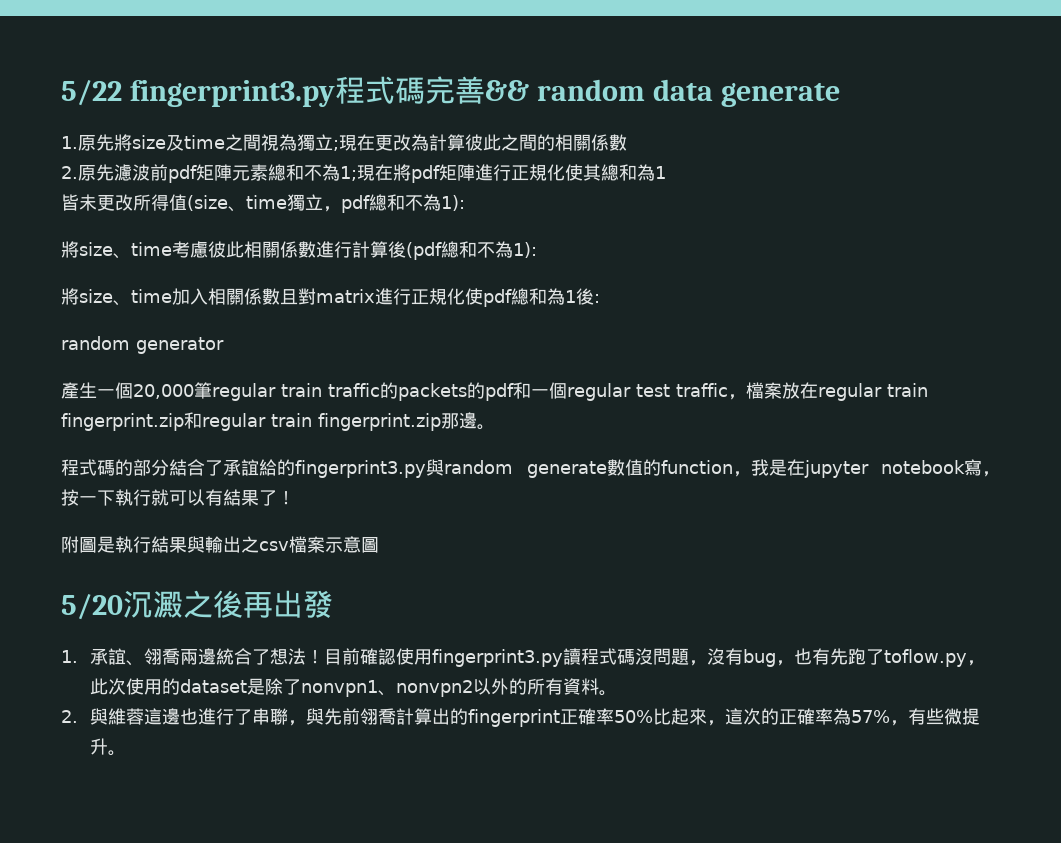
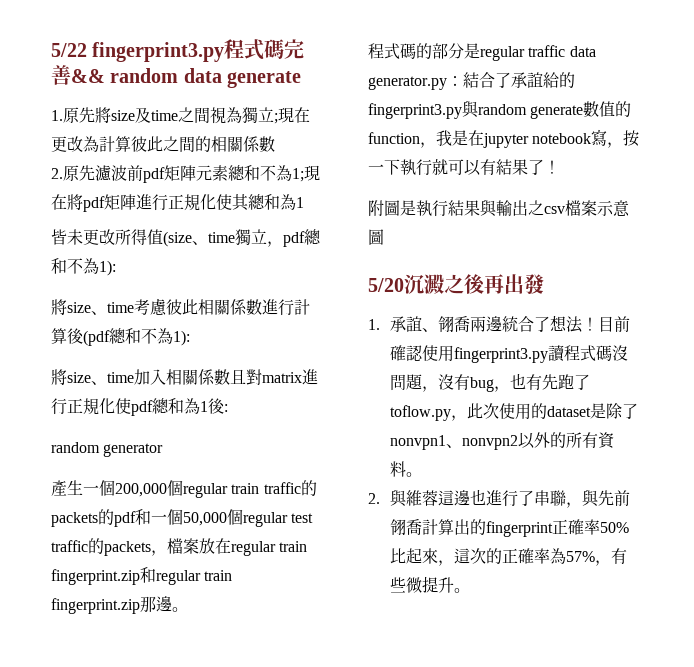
- 產生一個20,000筆regular train traffic的packets的pdf和一個regular test traffic，檔案放在regular train fingerprint.zip和regular train fingerprint.zip那邊。
+ 產生一個200,000個regular train traffic的packets的pdf和一個50,000個regular test traffic的packets，檔案放在regular train fingerprint.zip和regular train fingerprint.zip那邊。
- 程式碼的部分結合了承誼給的fingerprint3.py與random generate數值的function，我是在jupyter notebook寫，按一下執行就可以有結果了！
+ 程式碼的部分是regular traffic data generator.py：結合了承誼給的fingerprint3.py與random generate數值的function，我是在jupyter notebook寫，按一下執行就可以有結果了！

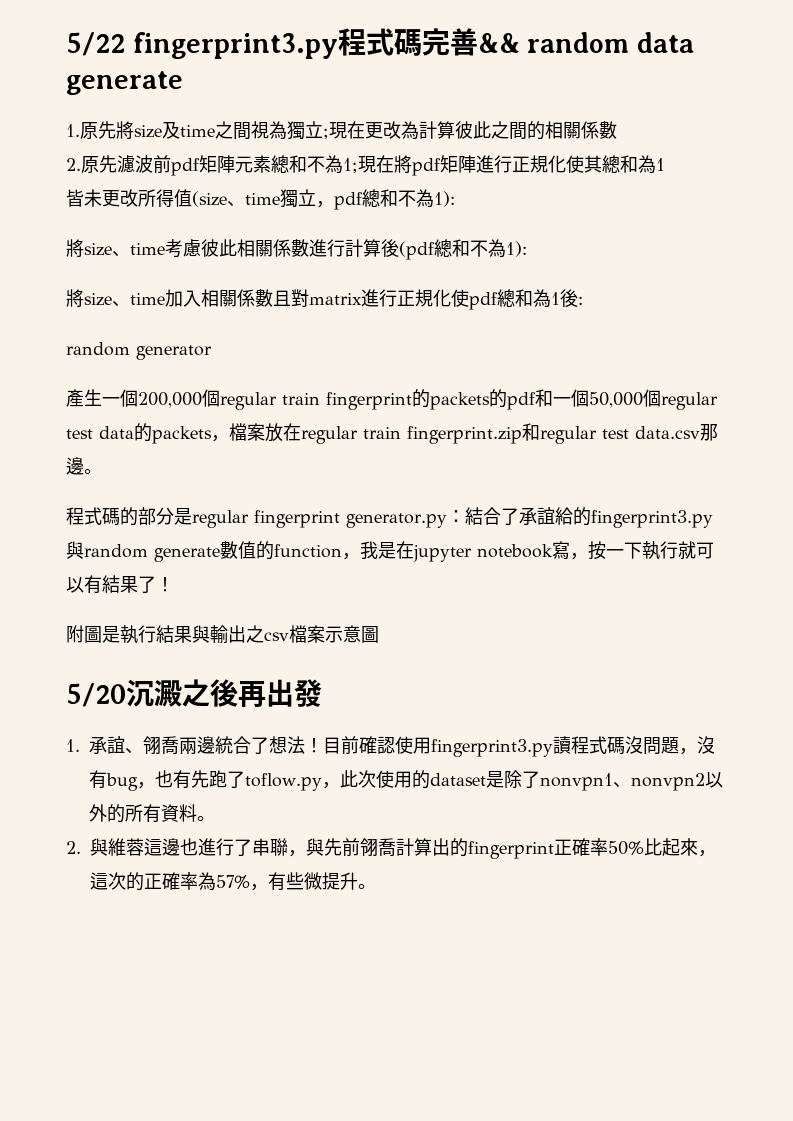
- 產生一個200,000個regular train traffic的packets的pdf和一個50,000個regular test traffic的packets，檔案放在regular train fingerprint.zip和regular train fingerprint.zip那邊。
+ 產生一個200,000個regular train fingerprint的packets的pdf和一個50,000個regular test data的packets，檔案放在regular train fingerprint.zip和regular test data.csv那邊。
- 程式碼的部分是regular traffic data generator.py：結合了承誼給的fingerprint3.py與random generate數值的function，我是在jupyter notebook寫，按一下執行就可以有結果了！
+ 程式碼的部分是regular fingerprint generator.py：結合了承誼給的fingerprint3.py與random generate數值的function，我是在jupyter notebook寫，按一下執行就可以有結果了！

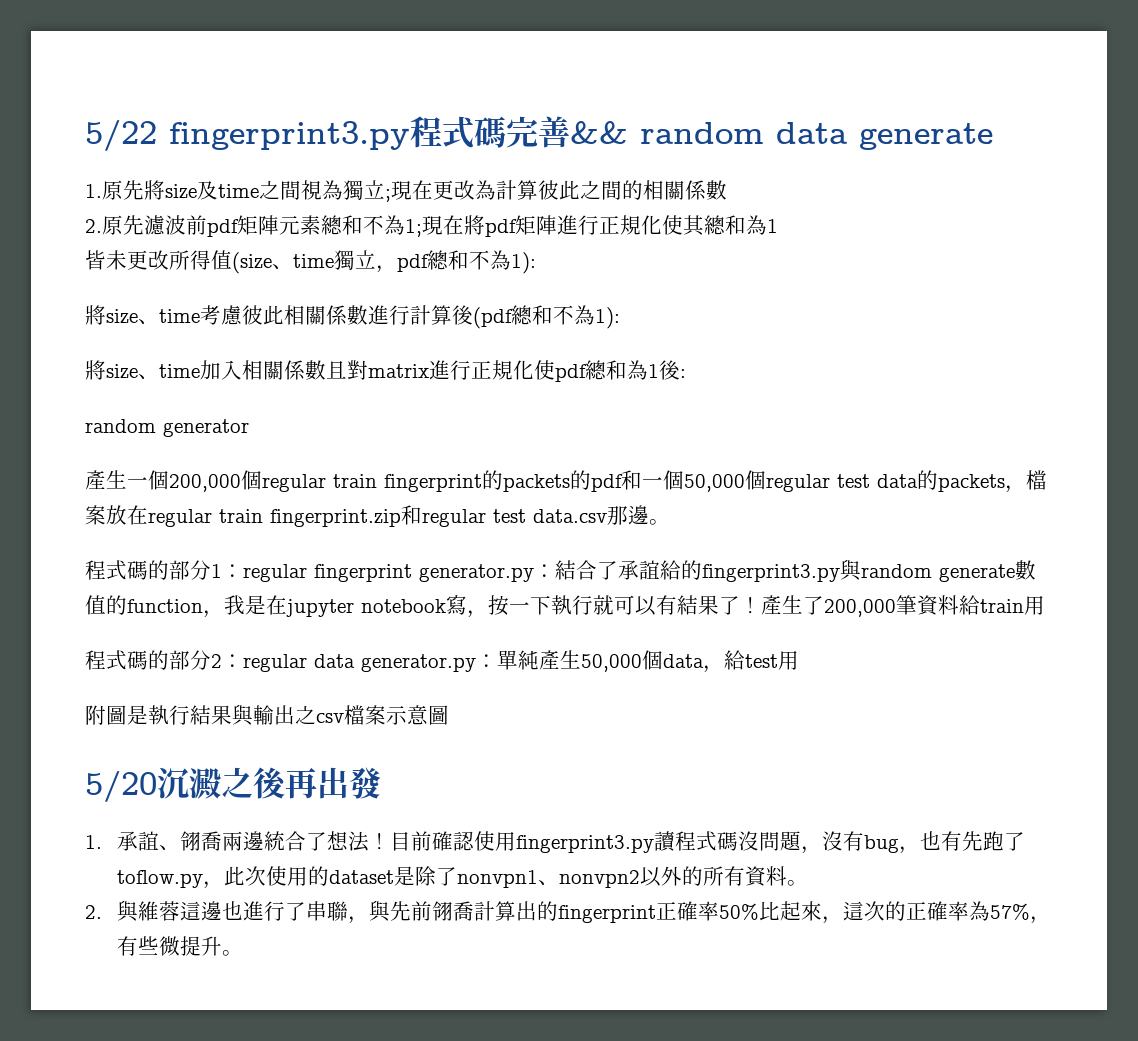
- 程式碼的部分是regular fingerprint generator.py：結合了承誼給的fingerprint3.py與random generate數值的function，我是在jupyter notebook寫，按一下執行就可以有結果了！
+ 程式碼的部分1：regular fingerprint generator.py：結合了承誼給的fingerprint3.py與random generate數值的function，我是在jupyter notebook寫，按一下執行就可以有結果了！產生了200,000筆資料給train用
+ 程式碼的部分2：regular data generator.py：單純產生50,000個data，給test用

